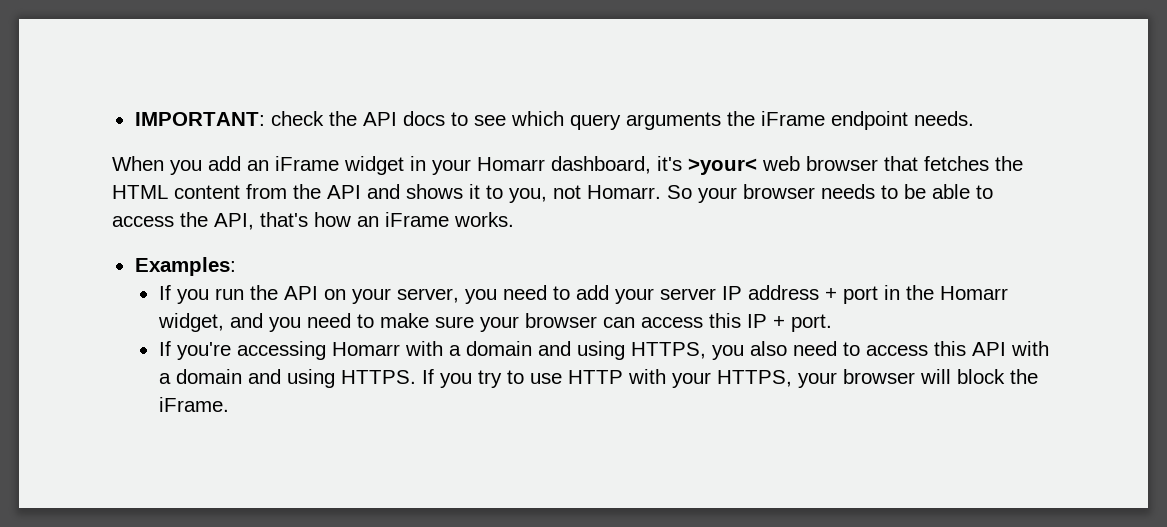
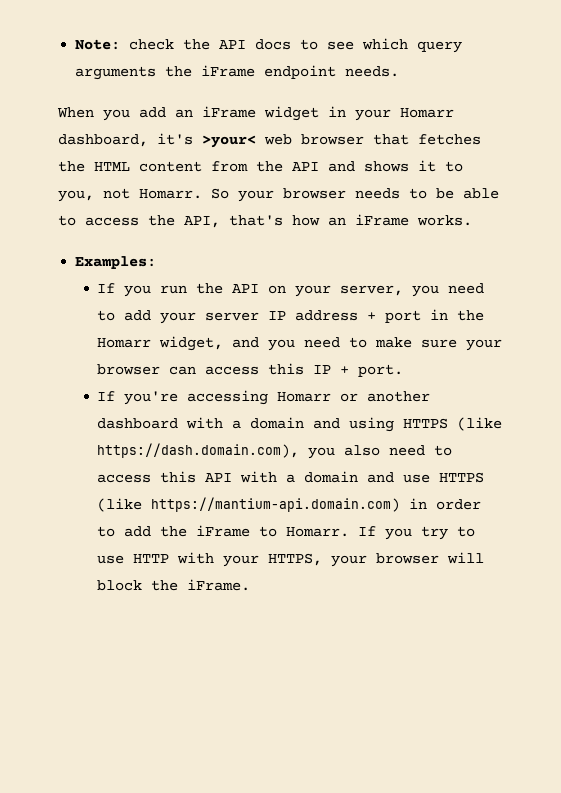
- IMPORTANT: check the API docs to see which query arguments the iFrame endpoint needs.
+ Note: check the API docs to see which query arguments the iFrame endpoint needs.
- If you're accessing Homarr with a domain and using HTTPS, you also need to access this API with a domain and using HTTPS.
+ If you're accessing Homarr or another dashboard with a domain and using HTTPS (like https://dash.domain.com), you also need to access this API with a domain and use HTTPS (like https://mantium-api.domain.com) in order to add the iFrame to Homarr.

